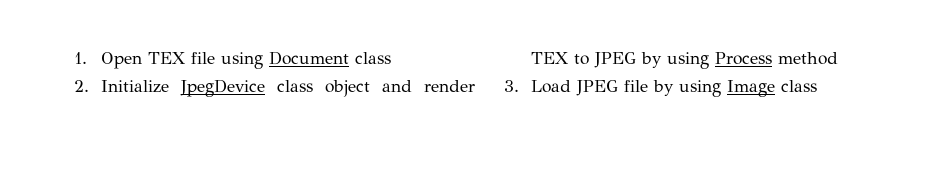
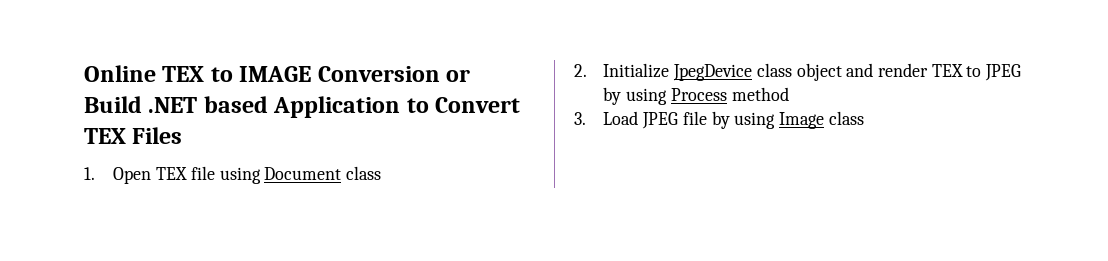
+ Online TEX to IMAGE Conversion or Build .NET based Application to Convert TEX Files

